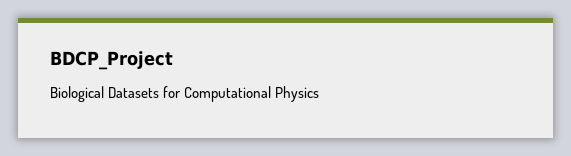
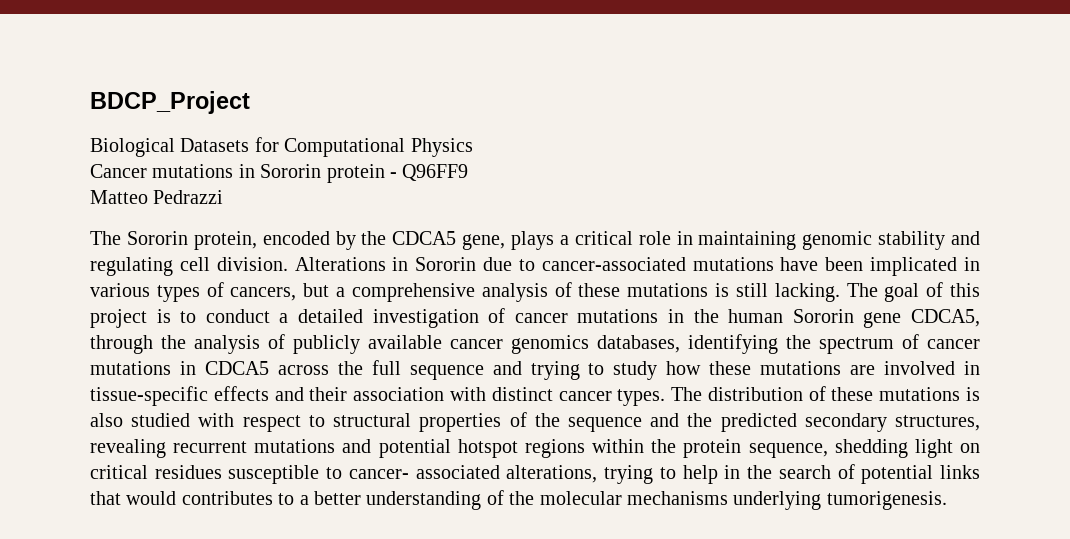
+ Cancer mutations in Sororin protein - Q96FF9
+ Matteo Pedrazzi
+ The Sororin protein, encoded by the CDCA5 gene, plays a critical role in maintaining genomic stability and regulating cell division. Alterations in Sororin due to cancer-associated mutations have been implicated in various types of cancers, but a comprehensive analysis of these mutations is still lacking. The goal of this project is to conduct a detailed investigation of cancer mutations in the human Sororin gene CDCA5, through the analysis of publicly available cancer genomics databases, identifying the spectrum of cancer mutations in CDCA5 across the full sequence and trying to study how these mutations are involved in tissue-specific effects and their association with distinct cancer types. The distribution of these mutations is also studied with respect to structural properties of the sequence and the predicted secondary structures, revealing recurrent mutations and potential hotspot regions within the protein sequence, shedding light on critical residues susceptible to cancer- associated alterations, trying to help in the search of potential links that would contributes to a better understanding of the molecular mechanisms underlying tumorigenesis.

